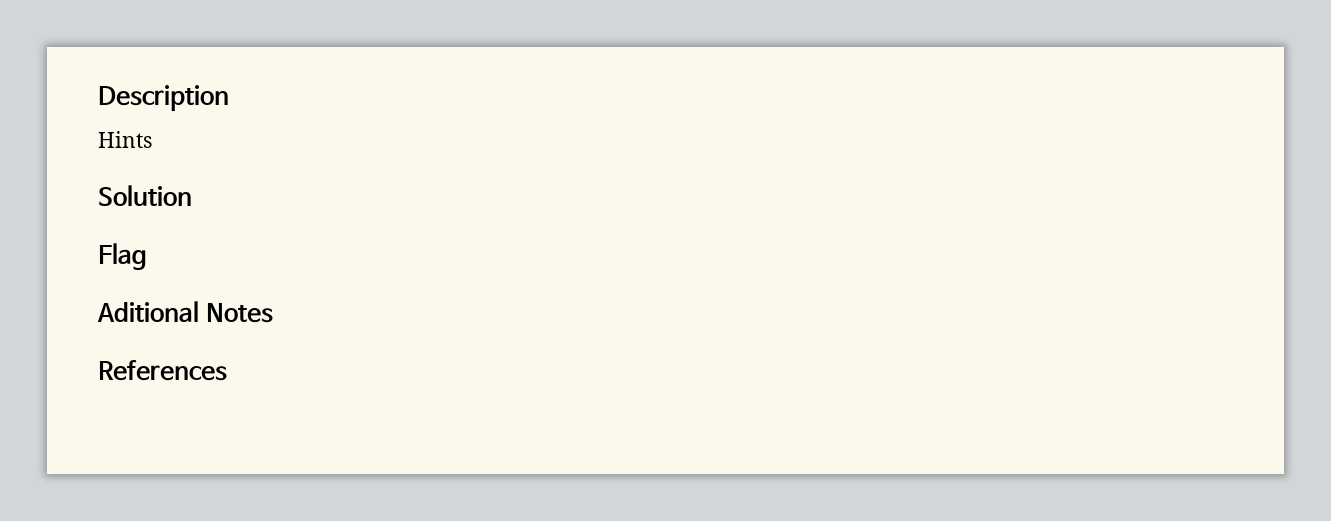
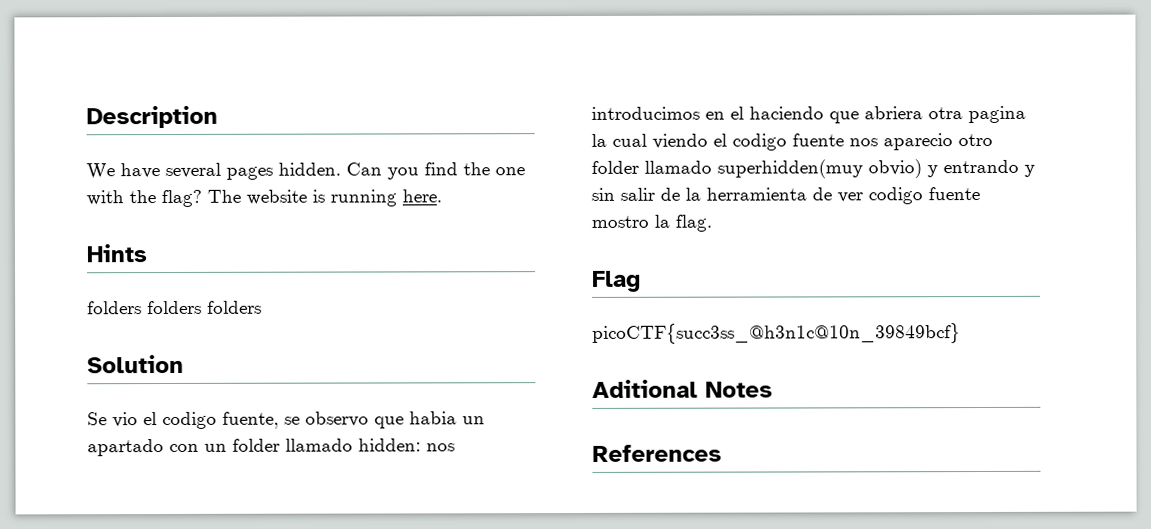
+ We have several pages hidden. Can you find the one with the flag? The website is running here.
  Hints
+ folders folders folders
  Solution
+ Se vio el codigo fuente, se observo que habia un apartado con un folder llamado hidden: nos introducimos en el haciendo que abriera otra pagina la cual viendo el codigo fuente nos aparecio otro folder llamado superhidden(muy obvio) y entrando y sin salir de la herramienta de ver codigo fuente mostro la flag.
+ picoCTF{succ3ss_@h3n1c@10n_39849bcf}

